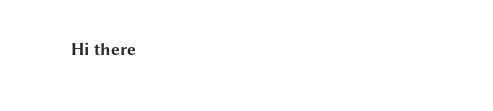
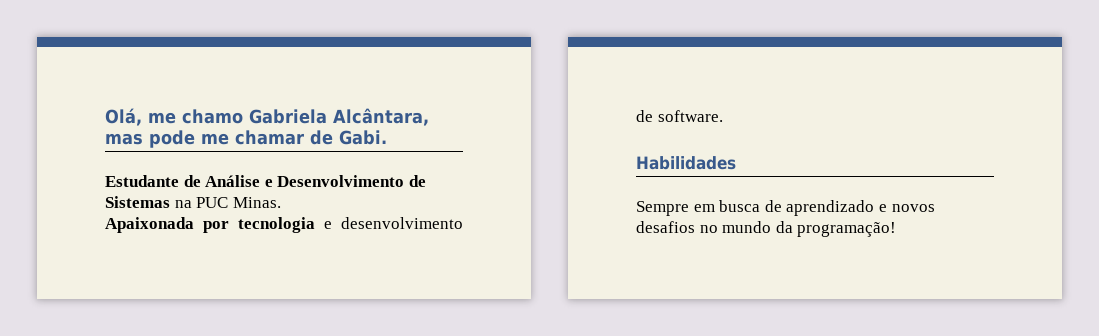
- Hi there
+ Olá, me chamo Gabriela Alcântara, mas pode me chamar de Gabi.
+ Estudante de Análise e Desenvolvimento de Sistemas na PUC Minas.
+ Apaixonada por tecnologia e desenvolvimento de software.
+ Habilidades
+ Sempre em busca de aprendizado e novos desafios no mundo da programação!

